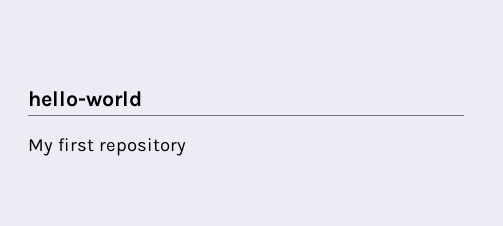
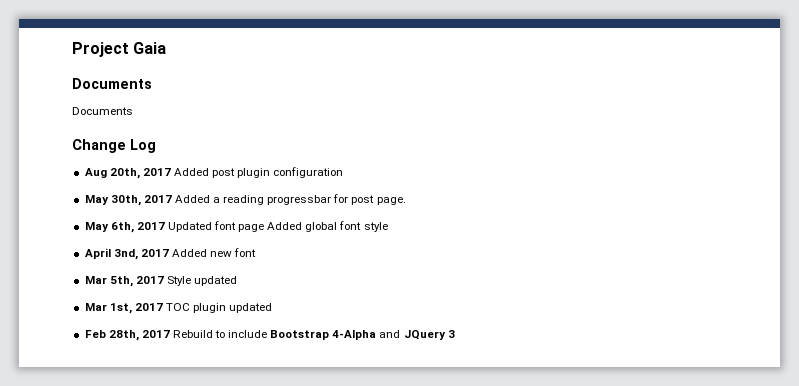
- hello-world
- My first repository
+ Project Gaia
+ Documents
+ Documents
+ Change Log
+ Aug 20th, 2017 Added post plugin configuration
+ May 30th, 2017 Added a reading progressbar for post page.
+ May 6th, 2017 Updated font page Added global font style
+ April 3nd, 2017 Added new font
+ Mar 5th, 2017 Style updated
+ Mar 1st, 2017 TOC plugin updated
+ Feb 28th, 2017 Rebuild to include Bootstrap 4-Alpha and JQuery 3

